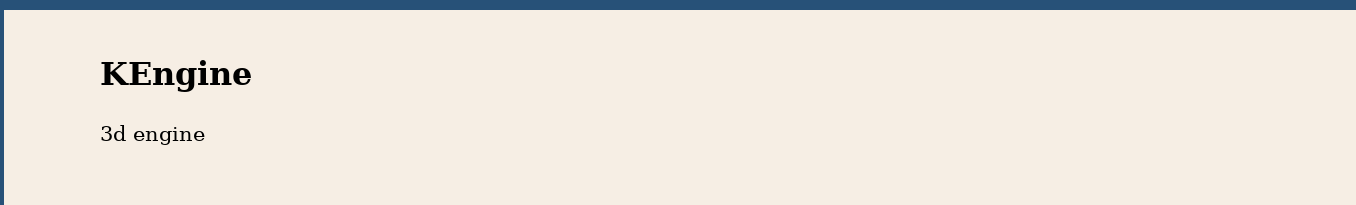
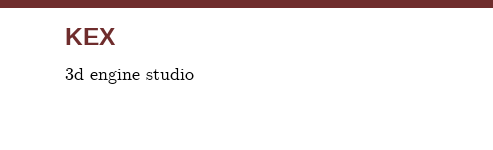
- KEngine
+ KEX
- 3d engine
+ 3d engine studio

